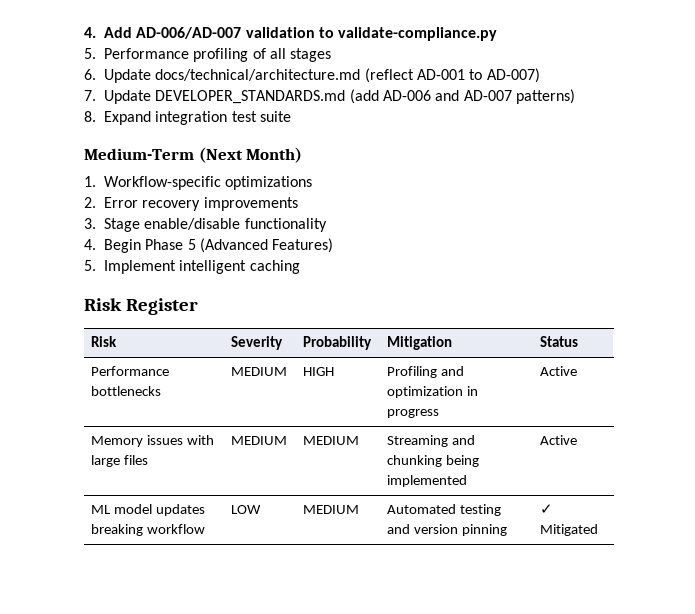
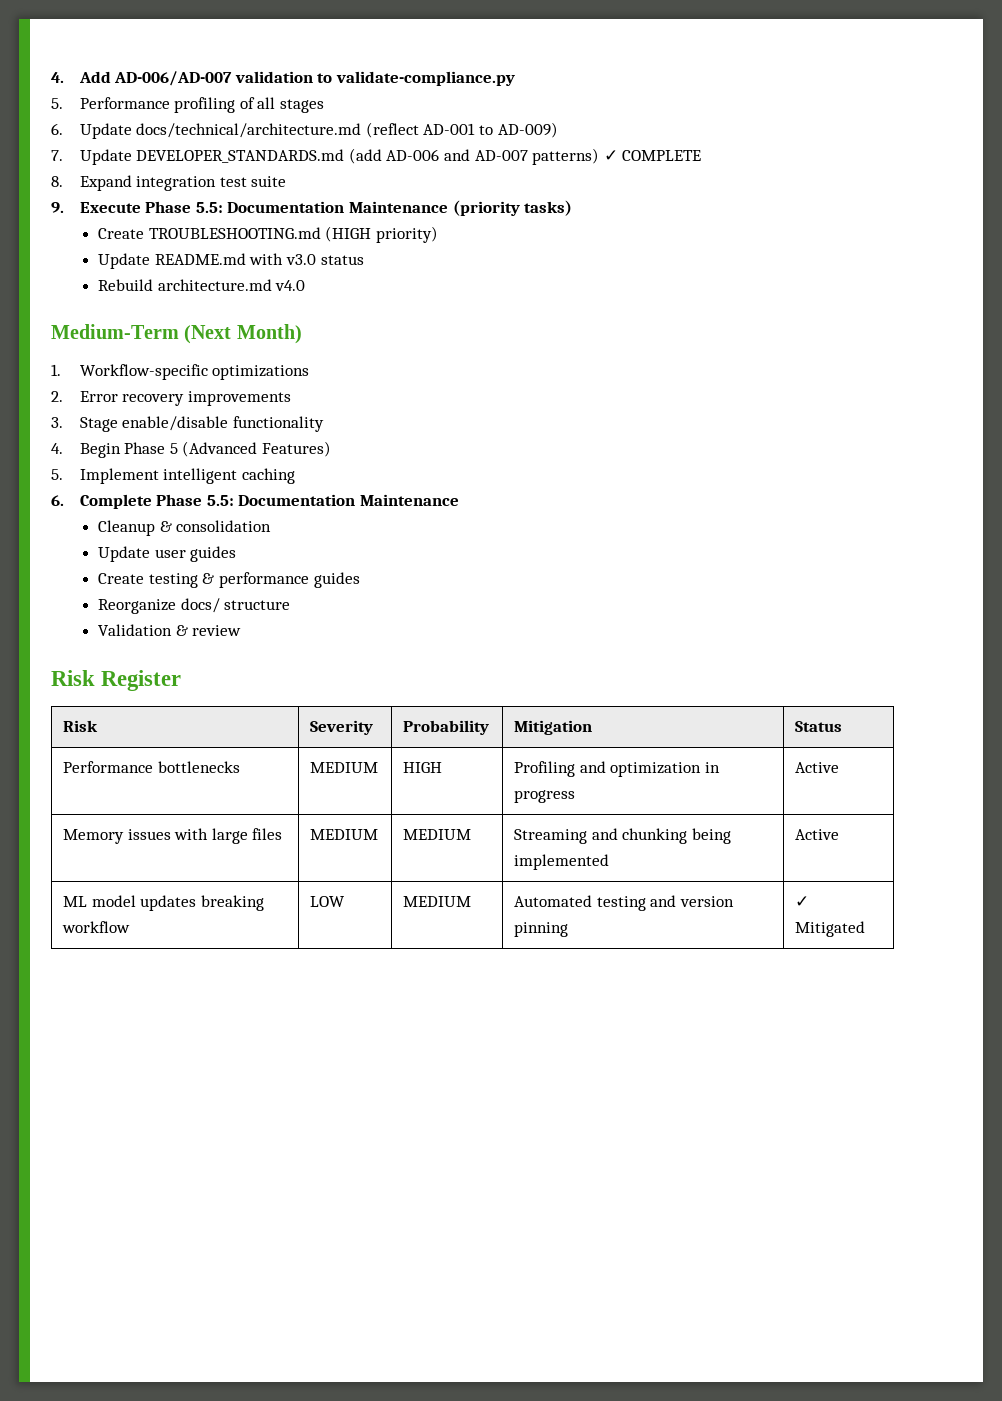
- 6. Update docs/technical/architecture.md (reflect AD-001 to AD-007)
+ 6. Update docs/technical/architecture.md (reflect AD-001 to AD-009)
- 7. Update DEVELOPER_STANDARDS.md (add AD-006 and AD-007 patterns)
+ 7. Update DEVELOPER_STANDARDS.md (add AD-006 and AD-007 patterns) ✓ COMPLETE
+ 9. Execute Phase 5.5: Documentation Maintenance (priority tasks)
+ Create TROUBLESHOOTING.md (HIGH priority)
+ Update README.md with v3.0 status
+ Rebuild architecture.md v4.0
+ 6. Complete Phase 5.5: Documentation Maintenance
+ Cleanup & consolidation
+ Update user guides
+ Create testing & performance guides
+ Reorganize docs/ structure
+ Validation & review

